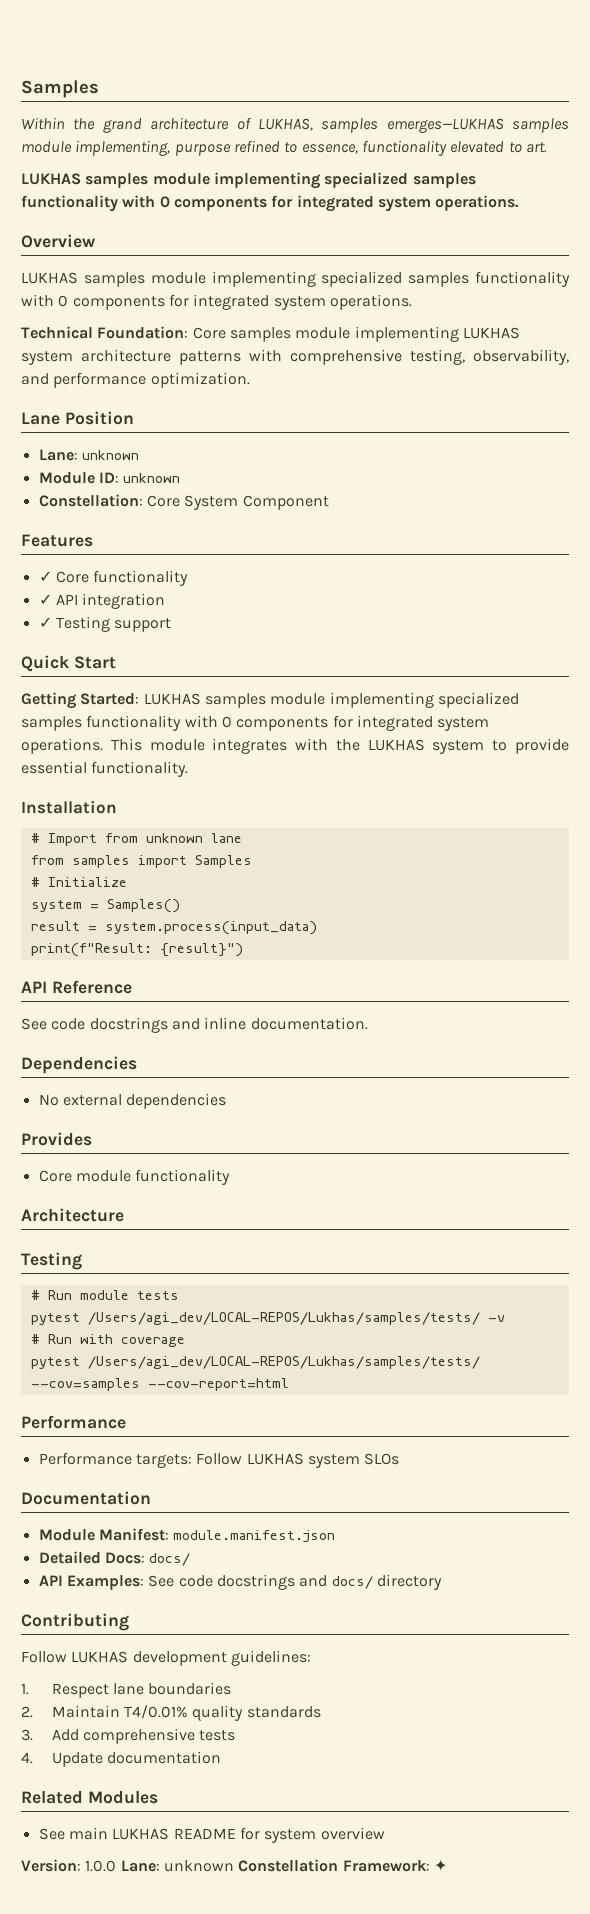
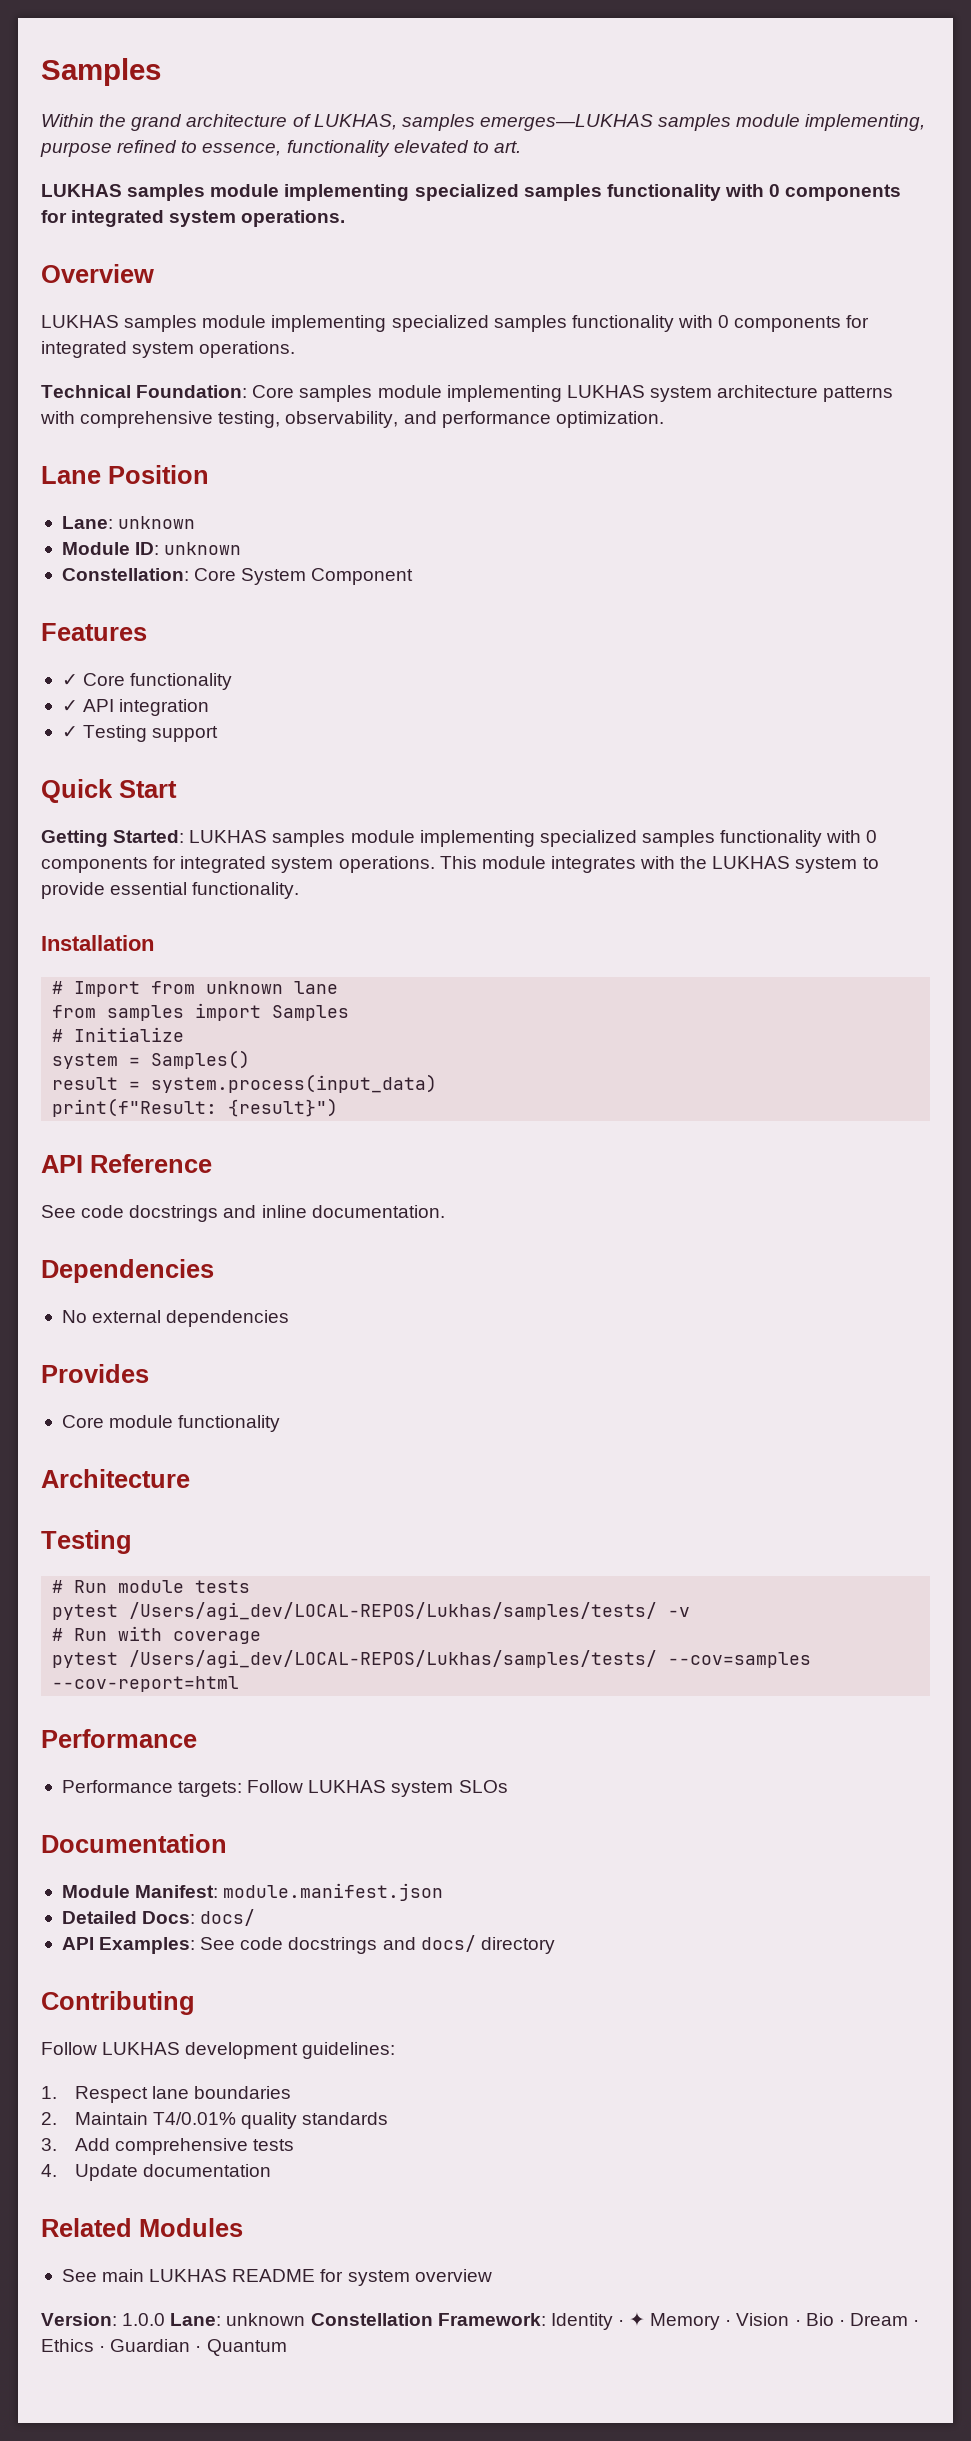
- Version: 1.0.0 Lane: unknown Constellation Framework: ✦
+ Version: 1.0.0 Lane: unknown Constellation Framework: Identity · ✦ Memory · Vision · Bio · Dream · Ethics · Guardian · Quantum

